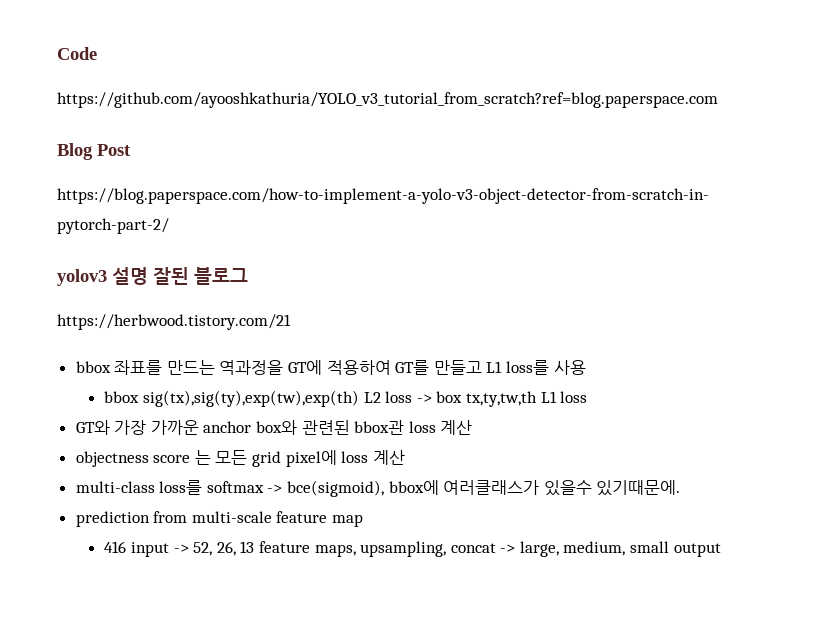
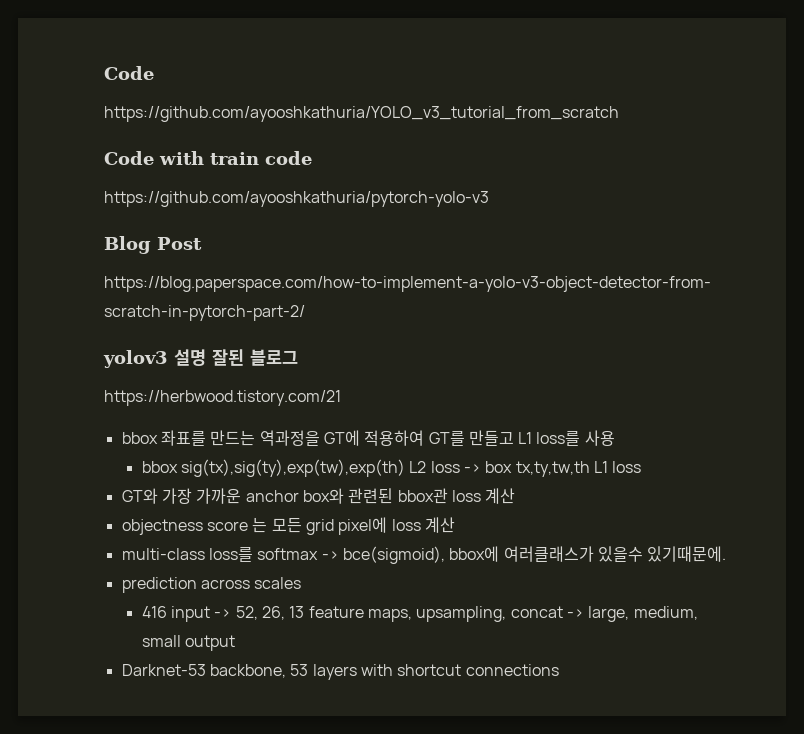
- https://github.com/ayooshkathuria/YOLO_v3_tutorial_from_scratch?ref=blog.paperspace.com
+ https://github.com/ayooshkathuria/YOLO_v3_tutorial_from_scratch
+ Code with train code
+ https://github.com/ayooshkathuria/pytorch-yolo-v3
- prediction from multi-scale feature map
+ prediction across scales
+ Darknet-53 backbone, 53 layers with shortcut connections

